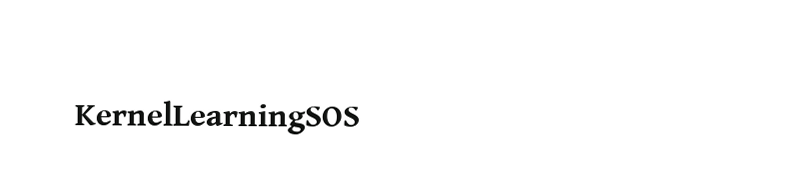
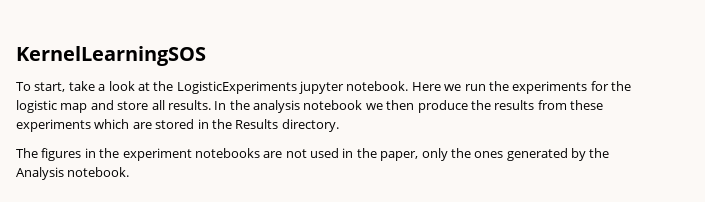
+ To start, take a look at the LogisticExperiments jupyter notebook. Here we run the experiments for the logistic map and store all results. In the analysis notebook we then produce the results from these experiments which are stored in the Results directory.
+ The figures in the experiment notebooks are not used in the paper, only the ones generated by the Analysis notebook.

